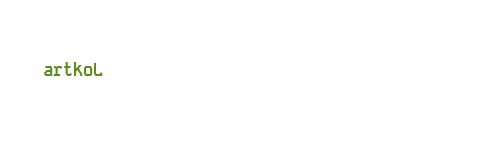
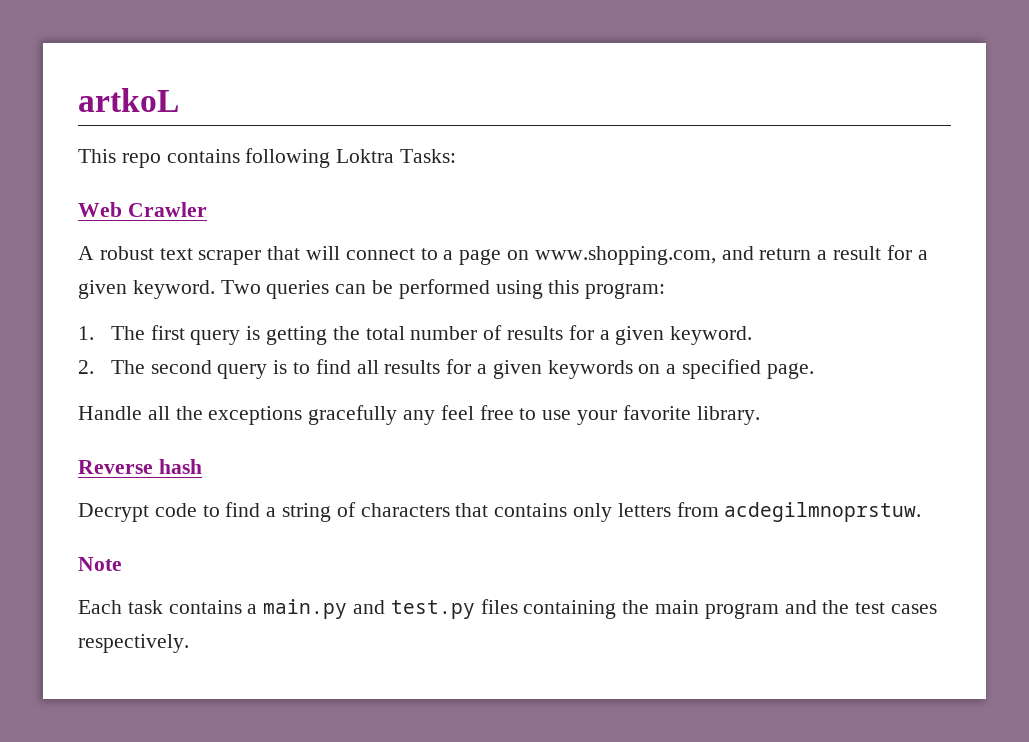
+ This repo contains following Loktra Tasks:
+ Web Crawler
+ A robust text scraper that will connect to a page on www.shopping.com, and return a result for a given keyword. Two queries can be performed using this program:
+ 1. The first query is getting the total number of results for a given keyword.
+ 2. The second query is to find all results for a given keywords on a specified page.
+ Handle all the exceptions gracefully any feel free to use your favorite library.
+ Reverse hash
+ Decrypt code to find a string of characters that contains only letters from acdegilmnoprstuw.
+ Note
+ Each task contains a main.py and test.py files containing the main program and the test cases respectively.

